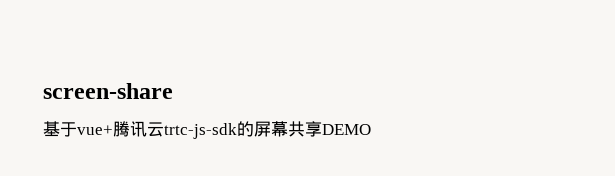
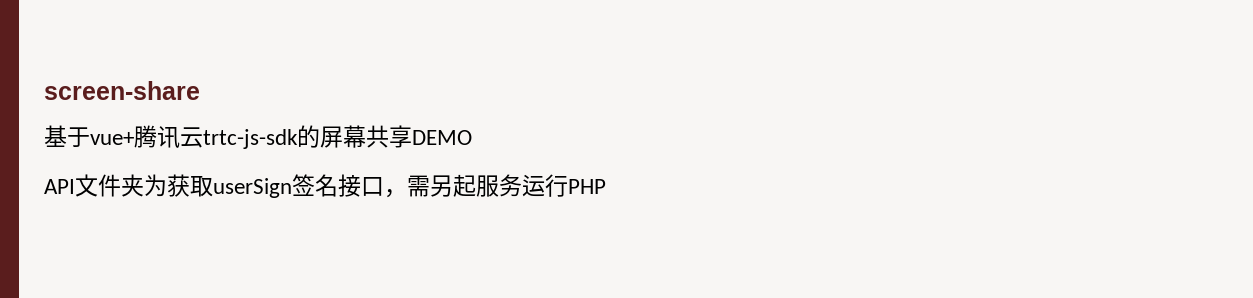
+ API文件夹为获取userSign签名接口，需另起服务运行PHP

